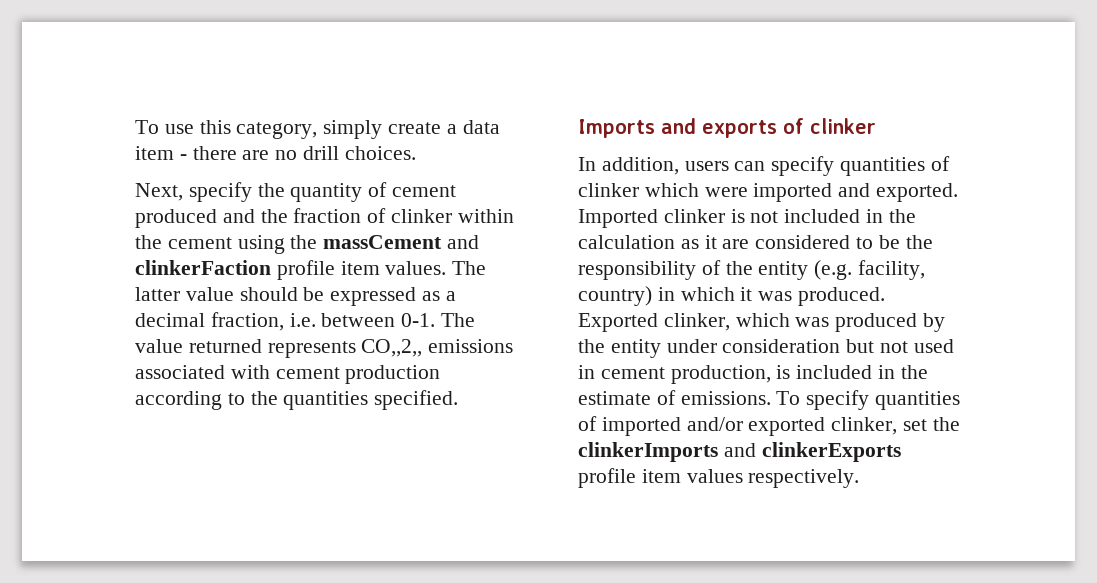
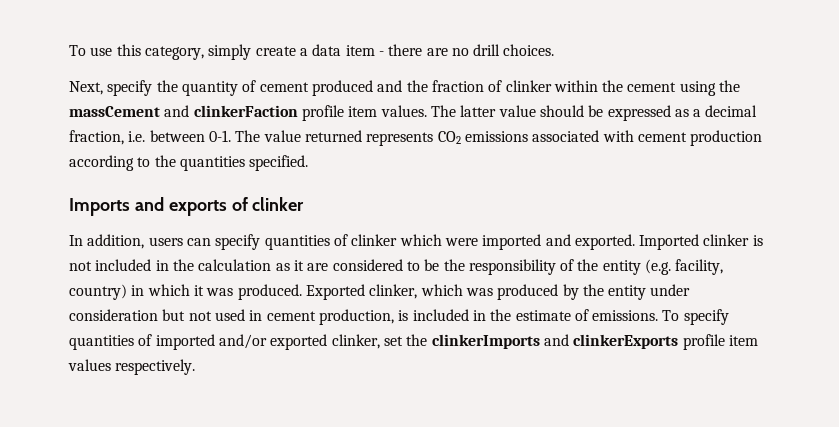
- The value returned represents CO,,2,, emissions associated with cement production according to the quantities specified.
+ The value returned represents CO2 emissions associated with cement production according to the quantities specified.

